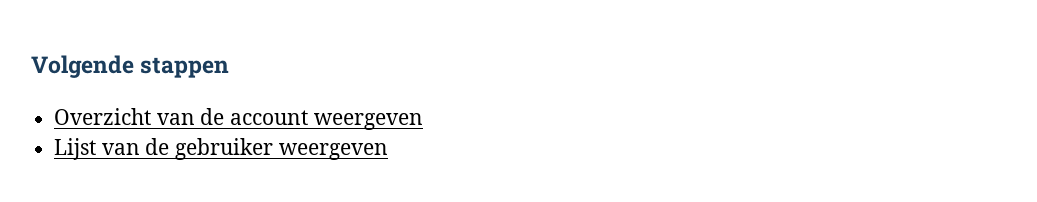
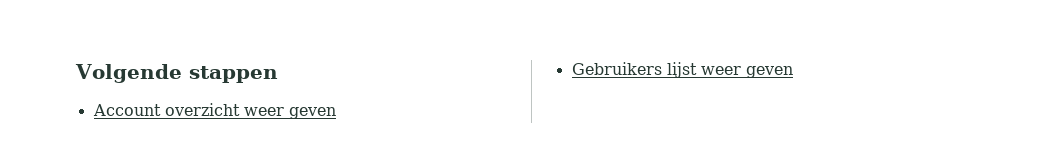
- Overzicht van de account weergeven
- Lijst van de gebruiker weergeven
+ Account overzicht weer geven
+ Gebruikers lijst weer geven

